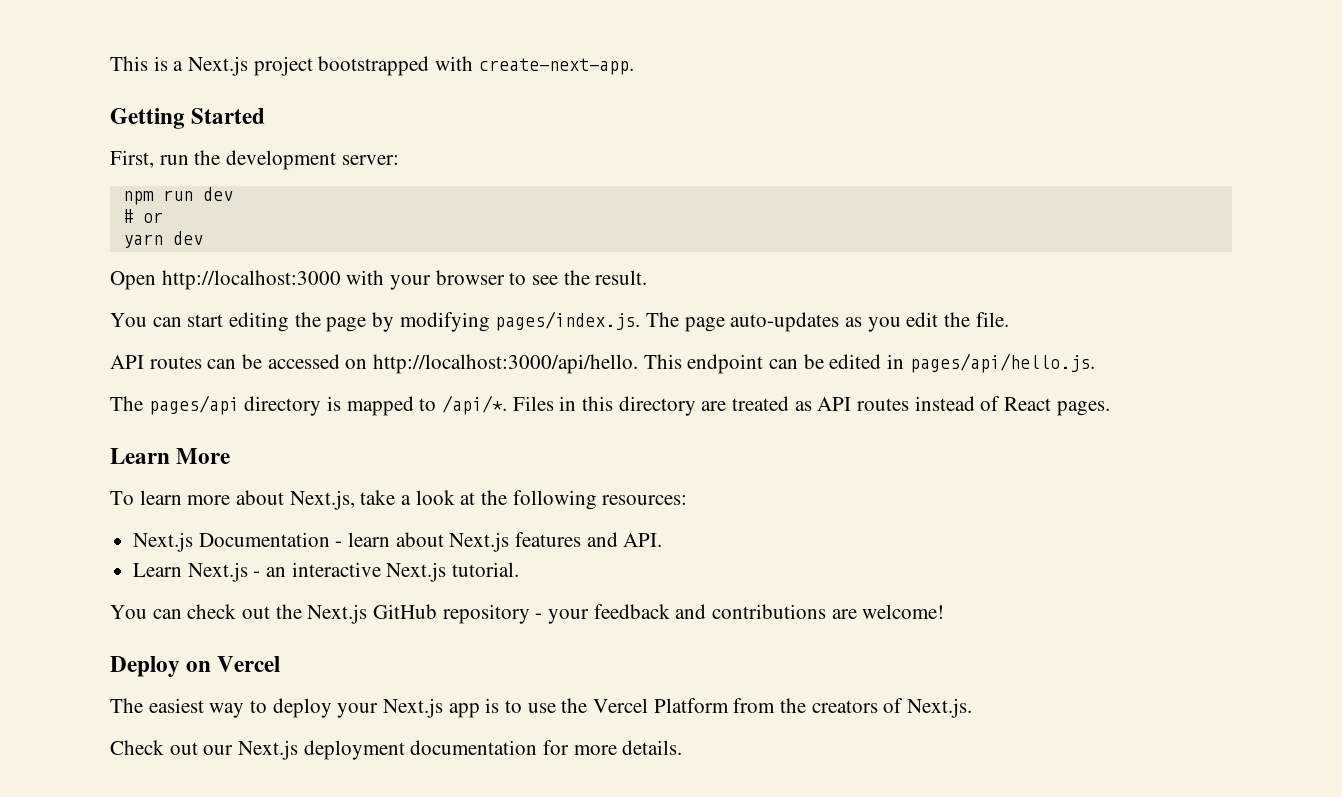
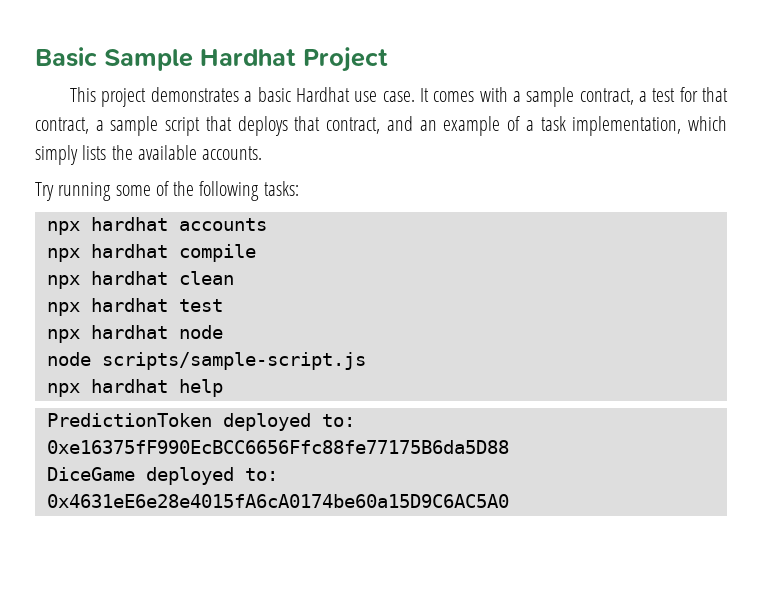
- This is a Next.js project bootstrapped with create-next-app.
- Getting Started
- First, run the development server:
- npm run dev
- # or
- yarn dev
- Open http://localhost:3000 with your browser to see the result.
- You can start editing the page by modifying pages/index.js. The page auto-updates as you edit the file.
- API routes can be accessed on http://localhost:3000/api/hello. This endpoint can be edited in pages/api/hello.js.
- The pages/api directory is mapped to /api/*. Files in this directory are treated as API routes instead of React pages.
- Learn More
- To learn more about Next.js, take a look at the following resources:
- Next.js Documentation - learn about Next.js features and API.
- Learn Next.js - an interactive Next.js tutorial.
- You can check out the Next.js GitHub repository - your feedback and contributions are welcome!
- Deploy on Vercel
- The easiest way to deploy your Next.js app is to use the Vercel Platform from the creators of Next.js.
- Check out our Next.js deployment documentation for more details.
+ Basic Sample Hardhat Project
+ This project demonstrates a basic Hardhat use case. It comes with a sample contract, a test for that contract, a sample script that deploys that contract, and an example of a task implementation, which simply lists the available accounts.
+ Try running some of the following tasks:
+ npx hardhat accounts
+ npx hardhat compile
+ npx hardhat clean
+ npx hardhat test
+ npx hardhat node
+ node scripts/sample-script.js
+ npx hardhat help
+ PredictionToken deployed to: 0xe16375fF990EcBCC6656Ffc88fe77175B6da5D88
+ DiceGame deployed to: 0x4631eE6e28e4015fA6cA0174be60a15D9C6AC5A0

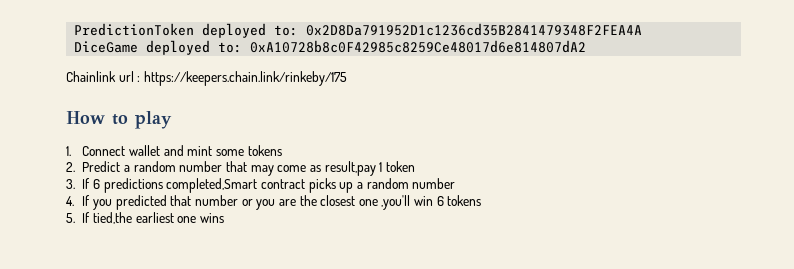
- Basic Sample Hardhat Project
- This project demonstrates a basic Hardhat use case. It comes with a sample contract, a test for that contract, a sample script that deploys that contract, and an example of a task implementation, which simply lists the available accounts.
- Try running some of the following tasks:
- npx hardhat accounts
- npx hardhat compile
- npx hardhat clean
- npx hardhat test
- npx hardhat node
- node scripts/sample-script.js
- npx hardhat help
- PredictionToken deployed to: 0xe16375fF990EcBCC6656Ffc88fe77175B6da5D88
+ PredictionToken deployed to: 0x2D8Da791952D1c1236cd35B2841479348F2FEA4A
- DiceGame deployed to: 0x4631eE6e28e4015fA6cA0174be60a15D9C6AC5A0
+ DiceGame deployed to: 0xA10728b8c0F42985c8259Ce48017d6e814807dA2
+ Chainlink url : https://keepers.chain.link/rinkeby/175
+ How to play
+ 1. Connect wallet and mint some tokens
+ 2. Predict a random number that may come as result,pay 1 token
+ 3. If 6 predictions completed,Smart contract picks up a random number
+ 4. If you predicted that number or you are the closest one ,you'll win 6 tokens
+ 5. If tied,the earliest one wins

